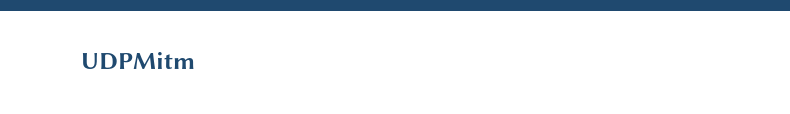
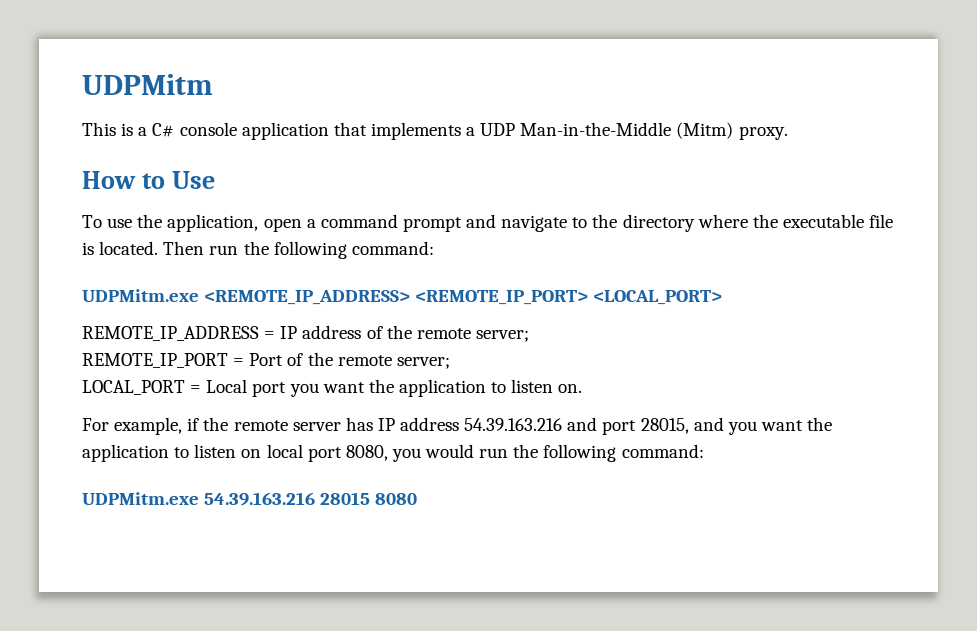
+ This is a C# console application that implements a UDP Man-in-the-Middle (Mitm) proxy.
+ How to Use
+ To use the application, open a command prompt and navigate to the directory where the executable file is located. Then run the following command:
+ UDPMitm.exe <REMOTE_IP_ADDRESS> <REMOTE_IP_PORT> <LOCAL_PORT>
+ REMOTE_IP_ADDRESS = IP address of the remote server;
+ REMOTE_IP_PORT = Port of the remote server;
+ LOCAL_PORT = Local port you want the application to listen on.
+ For example, if the remote server has IP address 54.39.163.216 and port 28015, and you want the application to listen on local port 8080, you would run the following command:
+ UDPMitm.exe 54.39.163.216 28015 8080

